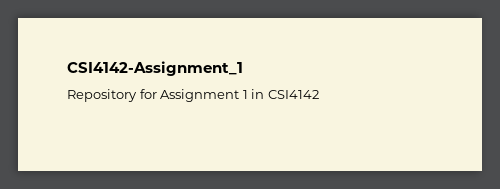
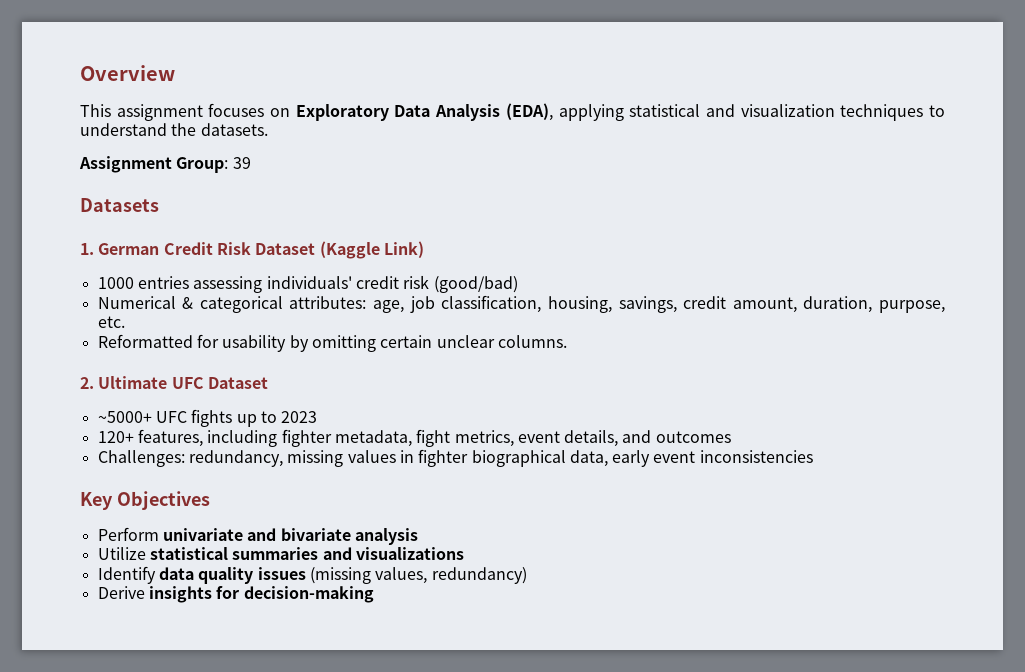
- CSI4142-Assignment_1
- Repository for Assignment 1 in CSI4142
+ Overview
+ This assignment focuses on Exploratory Data Analysis (EDA), applying statistical and visualization techniques to understand the datasets.
+ Assignment Group: 39
+ Datasets
+ 1. German Credit Risk Dataset (Kaggle Link)
+ 1000 entries assessing individuals' credit risk (good/bad)
+ Numerical & categorical attributes: age, job classification, housing, savings, credit amount, duration, purpose, etc.
+ Reformatted for usability by omitting certain unclear columns.
+ 2. Ultimate UFC Dataset
+ ~5000+ UFC fights up to 2023
+ 120+ features, including fighter metadata, fight metrics, event details, and outcomes
+ Challenges: redundancy, missing values in fighter biographical data, early event inconsistencies
+ Key Objectives
+ Perform univariate and bivariate analysis
+ Utilize statistical summaries and visualizations
+ Identify data quality issues (missing values, redundancy)
+ Derive insights for decision-making

